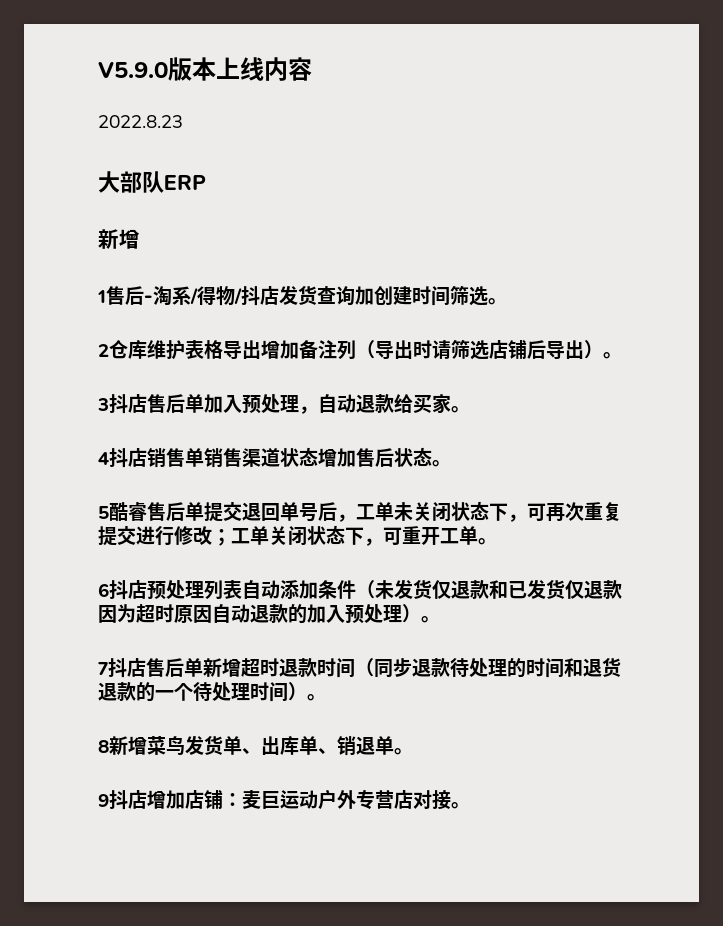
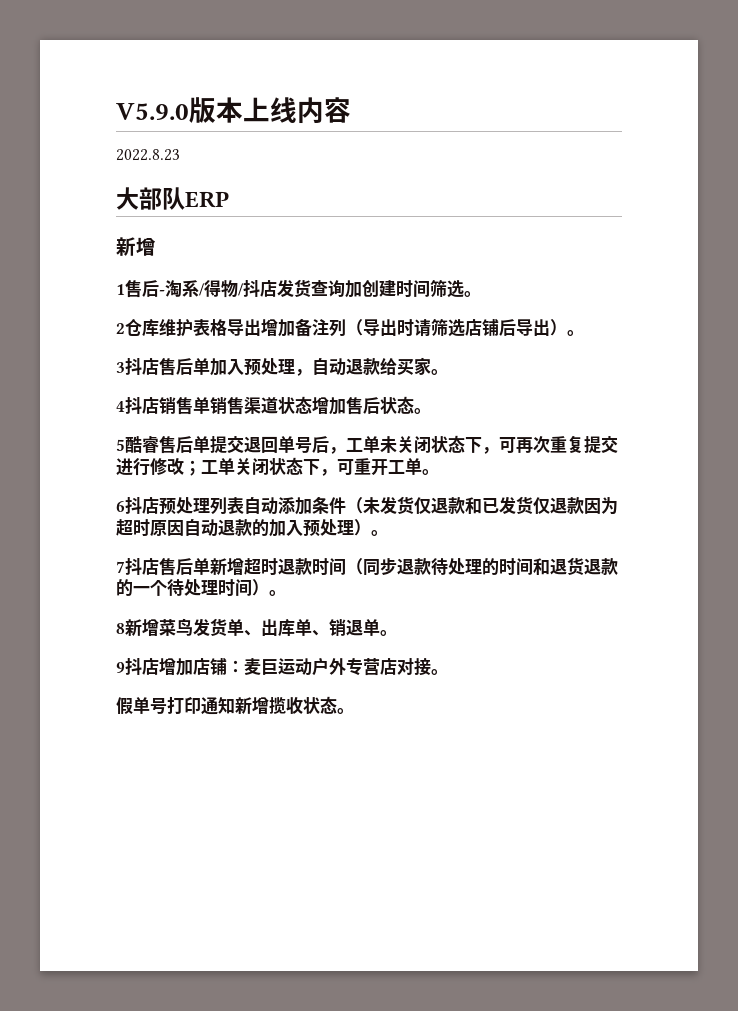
+ 假单号打印通知新增揽收状态。

